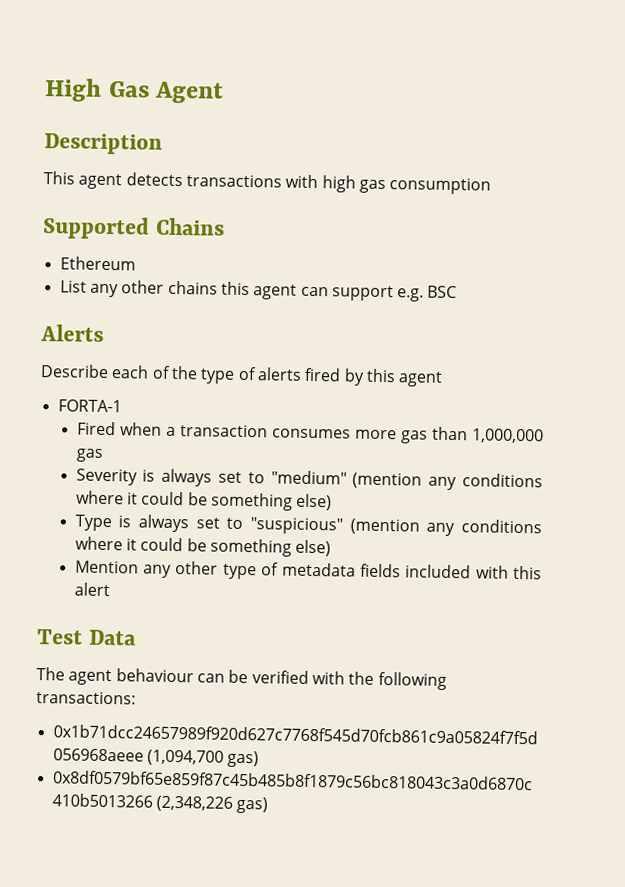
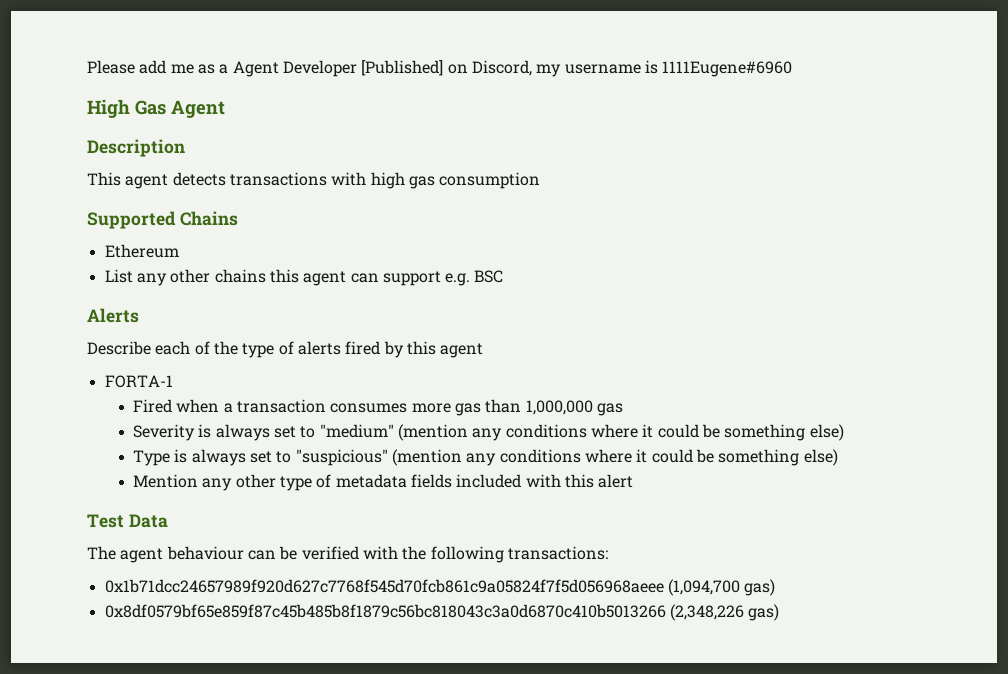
+ Please add me as a Agent Developer [Published] on Discord, my username is 1111Eugene#6960

